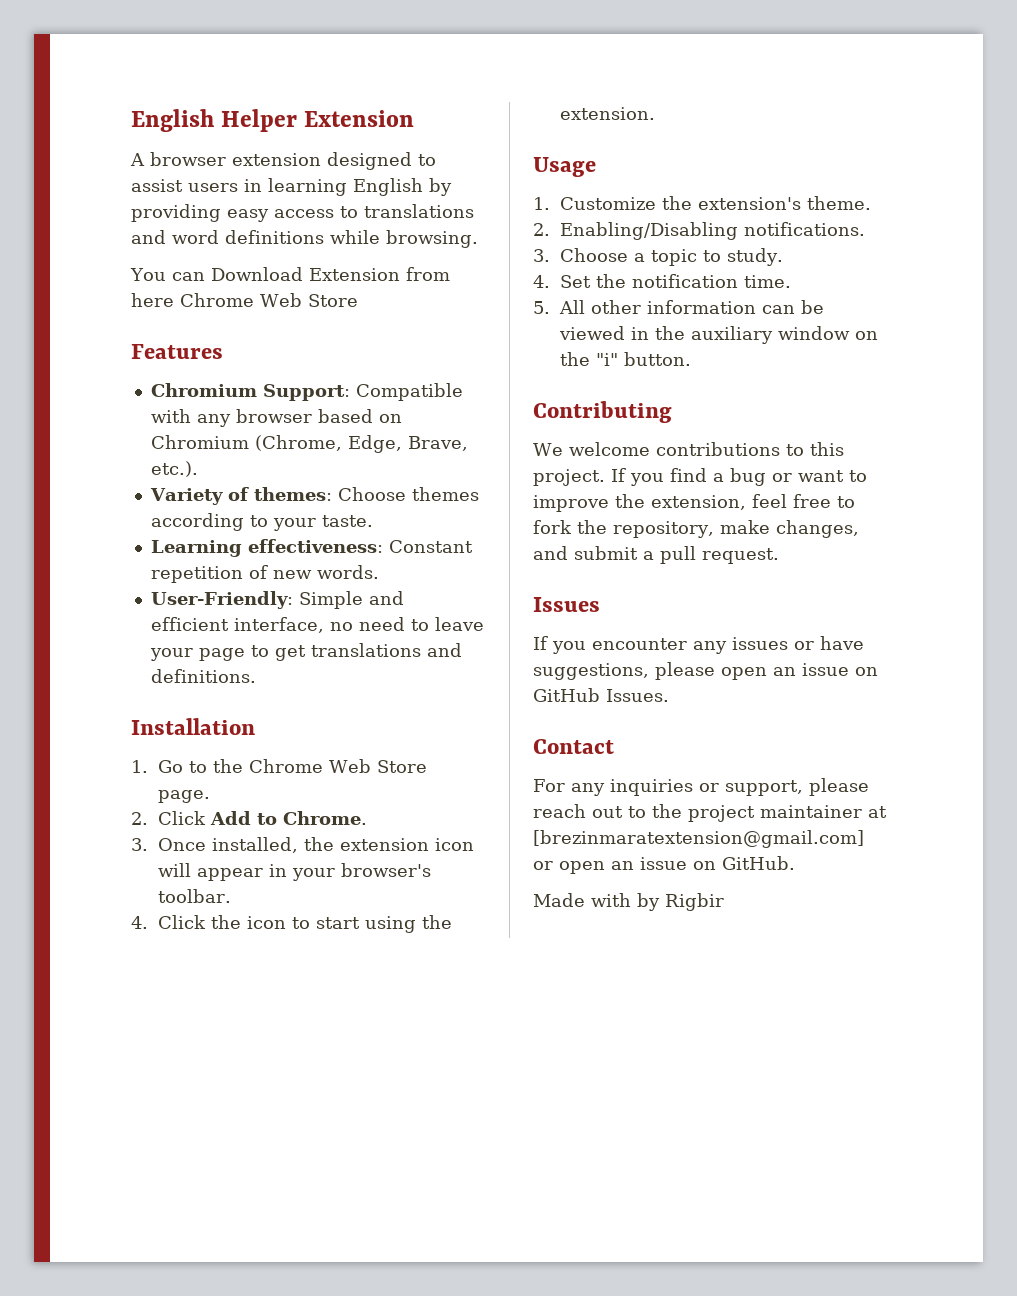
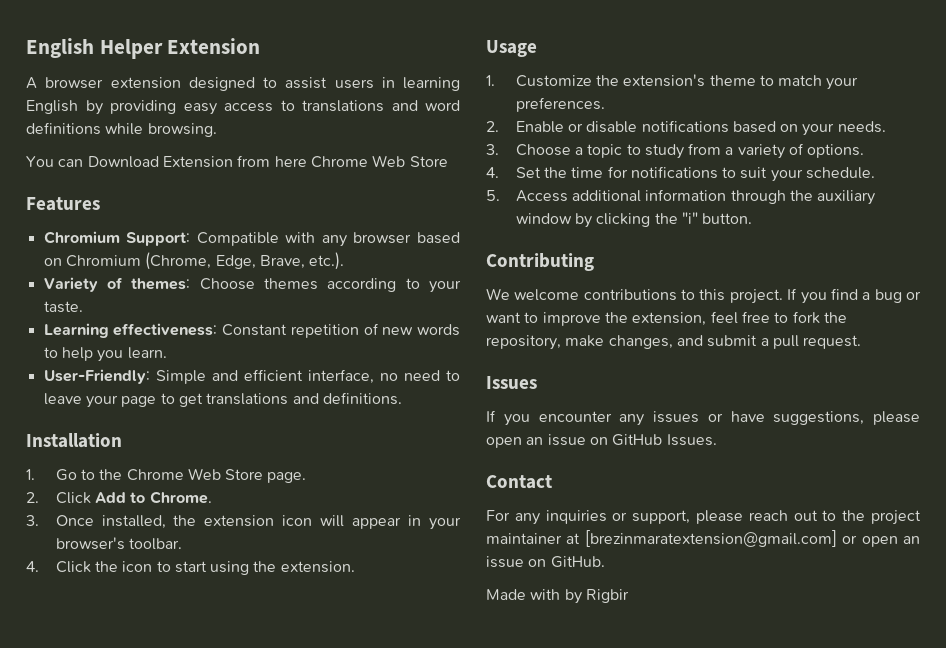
- Learning effectiveness: Constant repetition of new words.
+ Learning effectiveness: Constant repetition of new words to help you learn.
- 1. Customize the extension's theme.
- 2. Enabling/Disabling notifications.
+ 1. Customize the extension's theme to match your preferences.
+ 2. Enable or disable notifications based on your needs.
- 3. Choose a topic to study.
- 4. Set the notification time.
- 5. All other information can be viewed in the auxiliary window on the "i" button.
+ 3. Choose a topic to study from a variety of options.
+ 4. Set the time for notifications to suit your schedule.
+ 5. Access additional information through the auxiliary window by clicking the "i" button.

